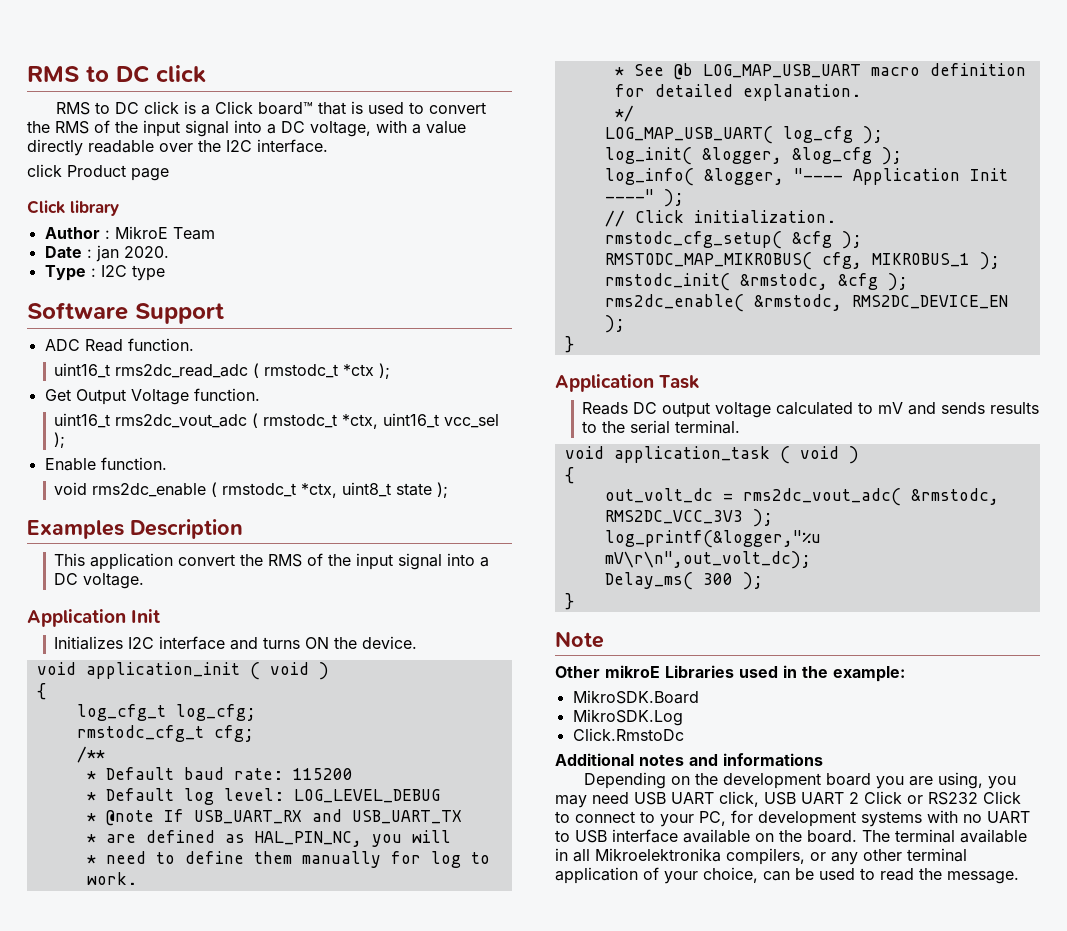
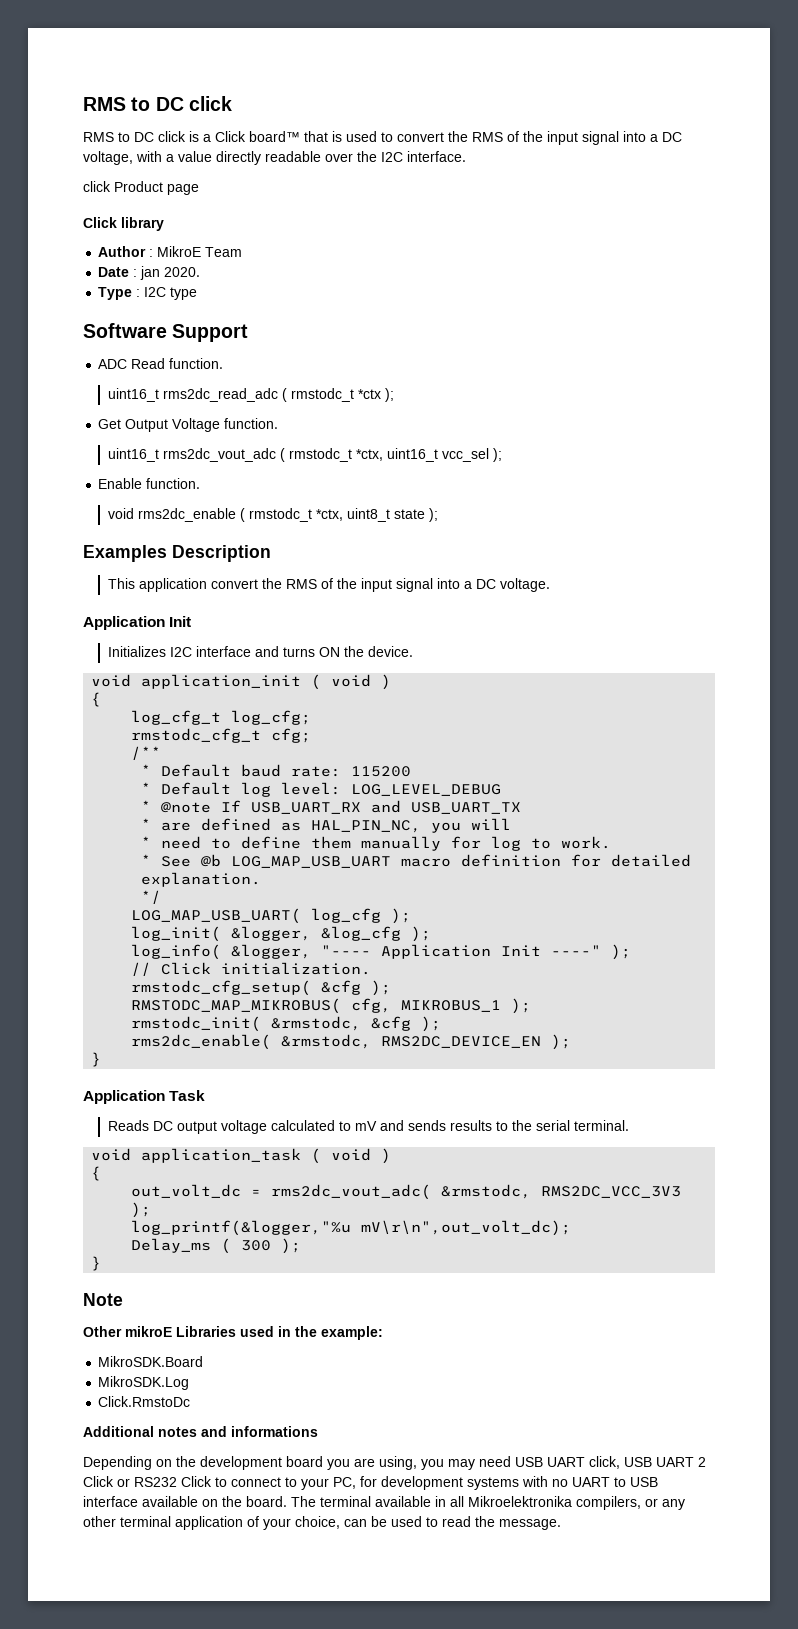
- Delay_ms( 300 );
+ Delay_ms ( 300 );

